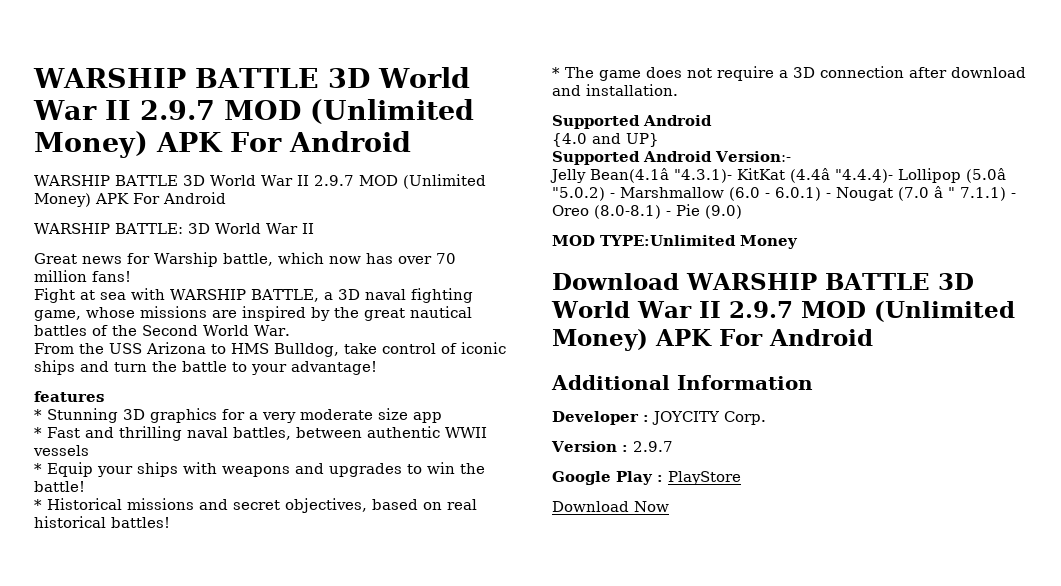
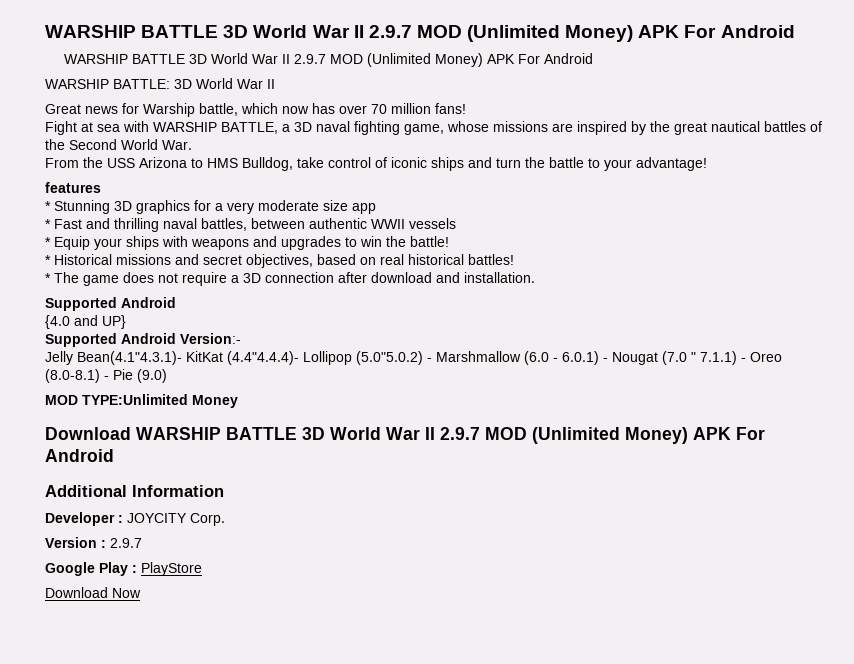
- Jelly Bean(4.1â "4.3.1)- KitKat (4.4â "4.4.4)- Lollipop (5.0â "5.0.2) - Marshmallow (6.0 - 6.0.1) - Nougat (7.0 â " 7.1.1) - Oreo (8.0-8.1) - Pie (9.0)
+ Jelly Bean(4.1"4.3.1)- KitKat (4.4"4.4.4)- Lollipop (5.0"5.0.2) - Marshmallow (6.0 - 6.0.1) - Nougat (7.0 " 7.1.1) - Oreo (8.0-8.1) - Pie (9.0)

